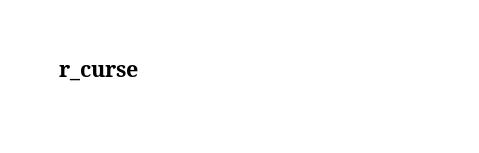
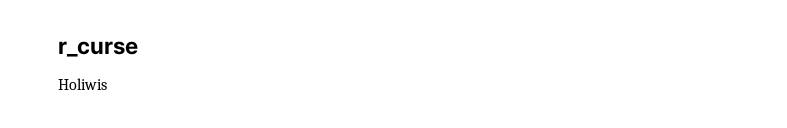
+ Holiwis

